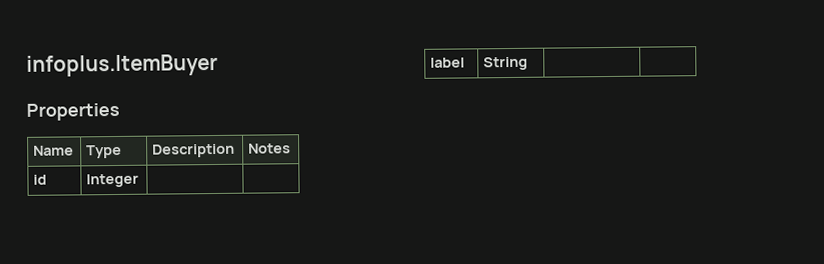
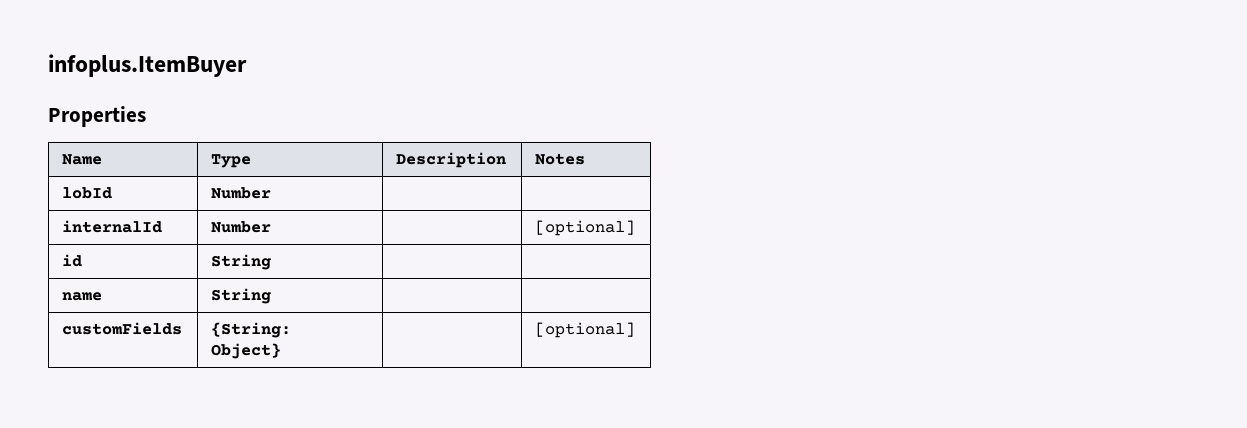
- id | Integer | |
- label | String | |
+ lobId | Number | |
+ internalId | Number | | [optional]
+ id | String | |
+ name | String | |
+ customFields | {String: Object} | | [optional]

